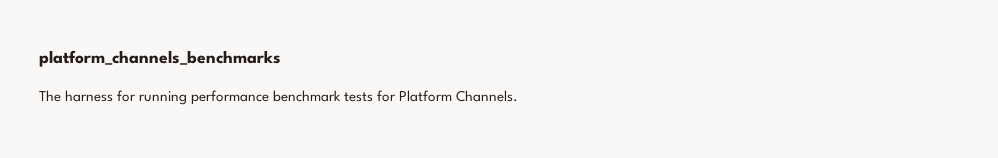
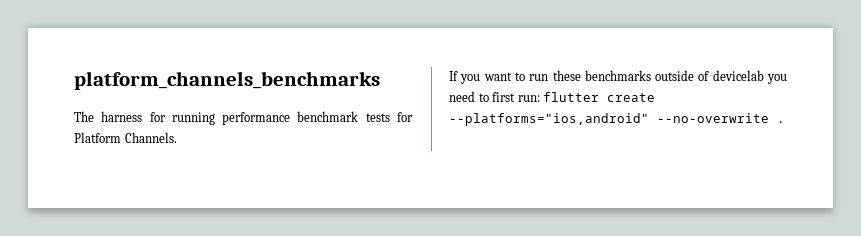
+ If you want to run these benchmarks outside of devicelab you need to first run: flutter create --platforms="ios,android" --no-overwrite .

